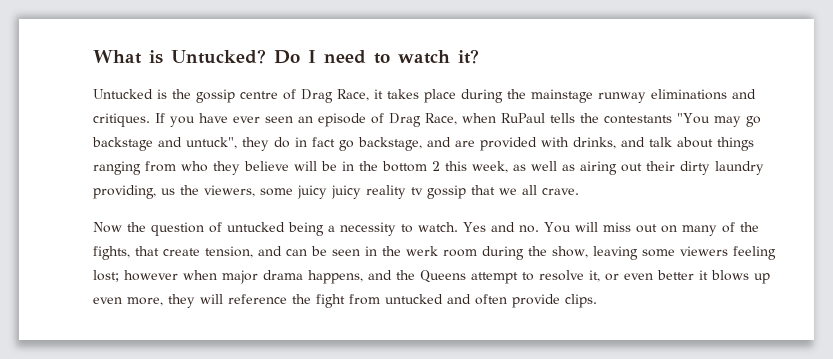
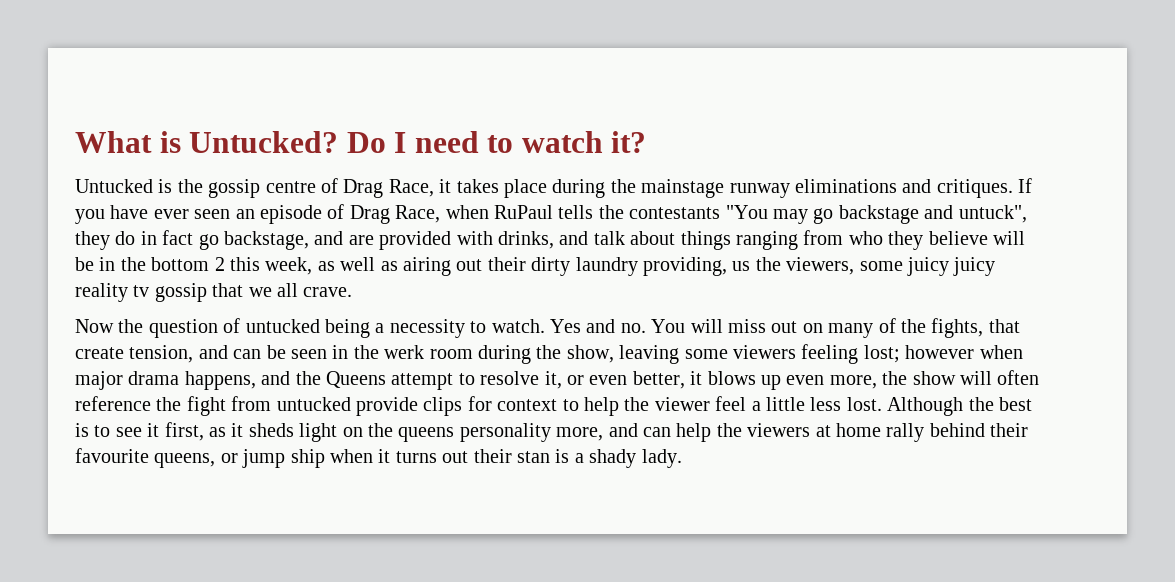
- Yes and no. You will miss out on many of the fights, that create tension, and can be seen in the werk room during the show, leaving some viewers feeling lost; however when major drama happens, and the Queens attempt to resolve it, or even better it blows up even more, they will reference the fight from untucked and often provide clips.
+ Yes and no. You will miss out on many of the fights, that create tension, and can be seen in the werk room during the show, leaving some viewers feeling lost; however when major drama happens, and the Queens attempt to resolve it, or even better, it blows up even more, the show will often reference the fight from untucked provide clips for context to help the viewer feel a little less lost. Although the best is to see it first, as it sheds light on the queens personality more, and can help the viewers at home rally behind their favourite queens, or jump ship when it turns out their stan is a shady lady.

